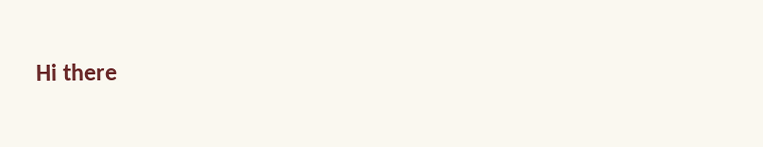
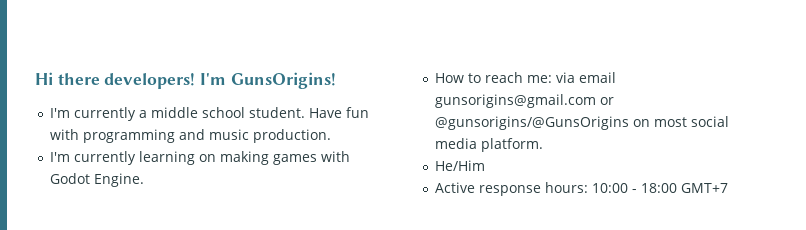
- Hi there
+ Hi there developers! I'm GunsOrigins!
+ I'm currently a middle school student. Have fun with programming and music production.
+ I'm currently learning on making games with Godot Engine.
+ How to reach me: via email gunsorigins@gmail.com or @gunsorigins/@GunsOrigins on most social media platform.
+ He/Him
+ Active response hours: 10:00 - 18:00 GMT+7

